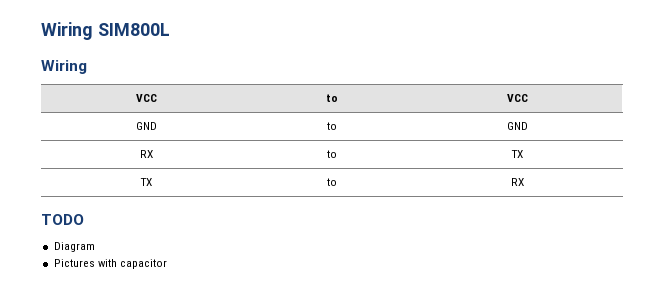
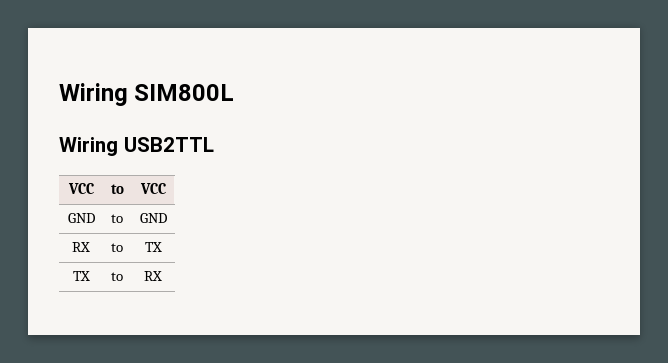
  Wiring SIM800L
- Wiring
+ Wiring USB2TTL
- TODO
- Diagram
- Pictures with capacitor

